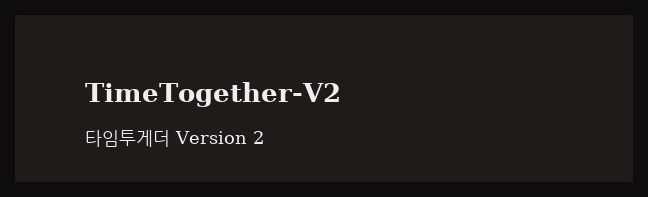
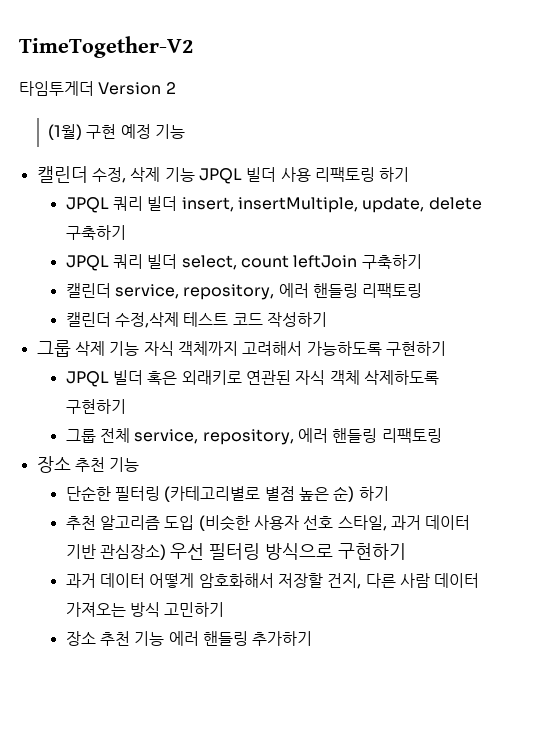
+ (1월) 구현 예정 기능
+ 캘린더 수정, 삭제 기능 JPQL 빌더 사용 리팩토링 하기
+ JPQL 쿼리 빌더 insert, insertMultiple, update, delete 구축하기
+ JPQL 쿼리 빌더 select, count leftJoin 구축하기
+ 캘린더 service, repository, 에러 핸들링 리팩토링
+ 캘린더 수정,삭제 테스트 코드 작성하기
+ 그룹 삭제 기능 자식 객체까지 고려해서 가능하도록 구현하기
+ JPQL 빌더 혹은 외래키로 연관된 자식 객체 삭제하도록 구현하기
+ 그룹 전체 service, repository, 에러 핸들링 리팩토링
+ 장소 추천 기능
+ 단순한 필터링 (카테고리별로 별점 높은 순) 하기
+ 추천 알고리즘 도입 (비슷한 사용자 선호 스타일, 과거 데이터 기반 관심장소) 우선 필터링 방식으로 구현하기
+ 과거 데이터 어떻게 암호화해서 저장할 건지, 다른 사람 데이터 가져오는 방식 고민하기
+ 장소 추천 기능 에러 핸들링 추가하기

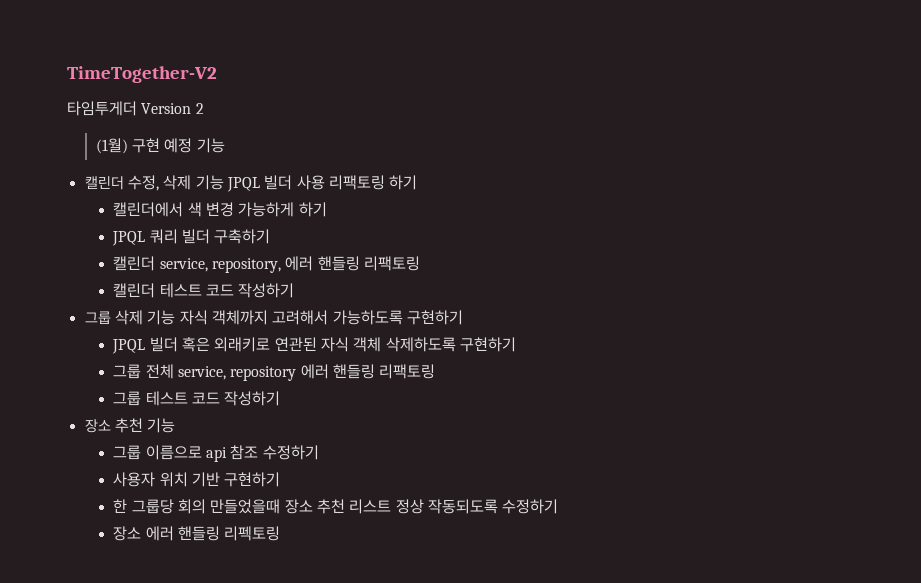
- JPQL 쿼리 빌더 insert, insertMultiple, update, delete 구축하기
- JPQL 쿼리 빌더 select, count leftJoin 구축하기
+ 캘린더에서 색 변경 가능하게 하기
+ JPQL 쿼리 빌더 구축하기
- 캘린더 수정,삭제 테스트 코드 작성하기
+ 캘린더 테스트 코드 작성하기
- 그룹 전체 service, repository, 에러 핸들링 리팩토링
+ 그룹 전체 service, repository 에러 핸들링 리팩토링
+ 그룹 테스트 코드 작성하기
- 단순한 필터링 (카테고리별로 별점 높은 순) 하기
- 추천 알고리즘 도입 (비슷한 사용자 선호 스타일, 과거 데이터 기반 관심장소) 우선 필터링 방식으로 구현하기
- 과거 데이터 어떻게 암호화해서 저장할 건지, 다른 사람 데이터 가져오는 방식 고민하기
- 장소 추천 기능 에러 핸들링 추가하기
+ 그룹 이름으로 api 참조 수정하기
+ 사용자 위치 기반 구현하기
+ 한 그룹당 회의 만들었을때 장소 추천 리스트 정상 작동되도록 수정하기
+ 장소 에러 핸들링 리펙토링

